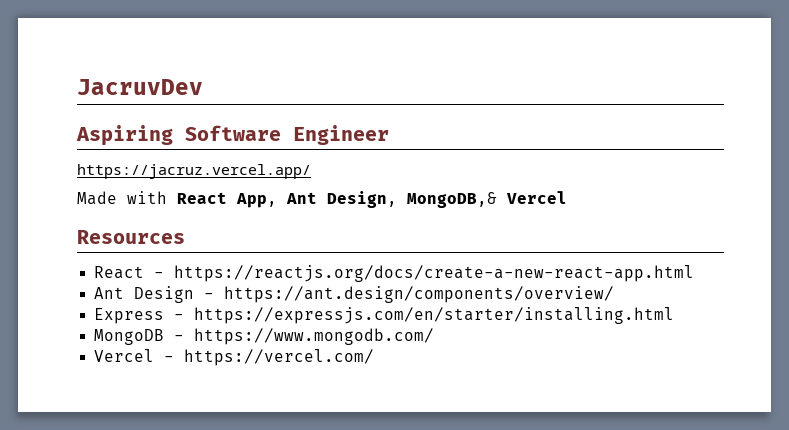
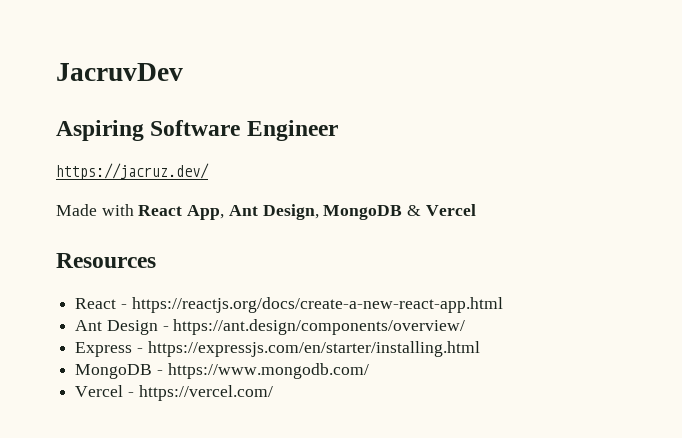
- https://jacruz.vercel.app/
+ https://jacruz.dev/
- Made with React App, Ant Design, MongoDB,& Vercel
+ Made with React App, Ant Design, MongoDB & Vercel

